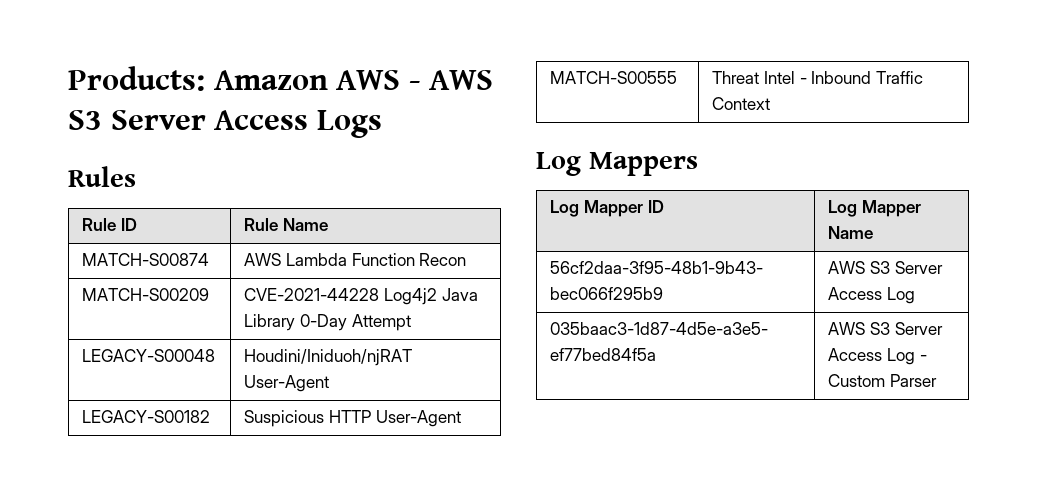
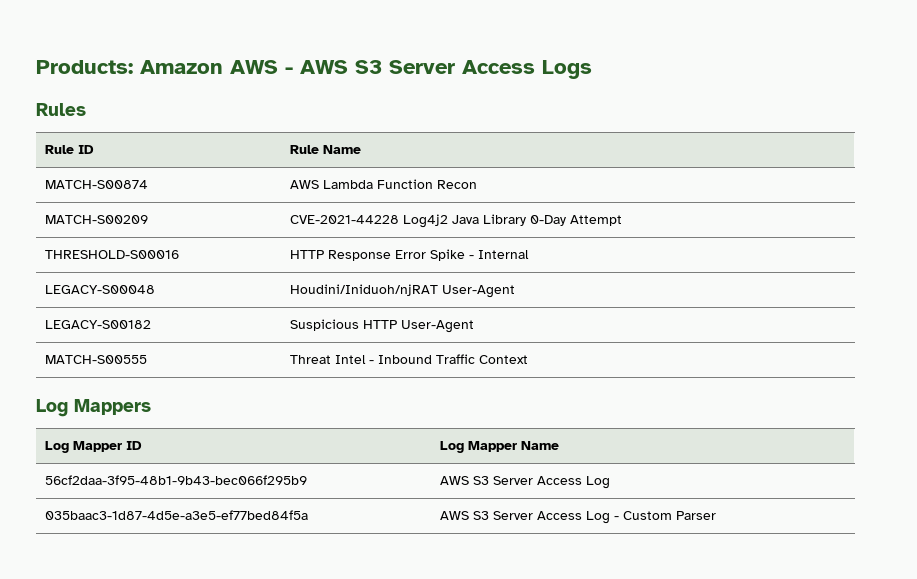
+ THRESHOLD-S00016 | HTTP Response Error Spike - Internal

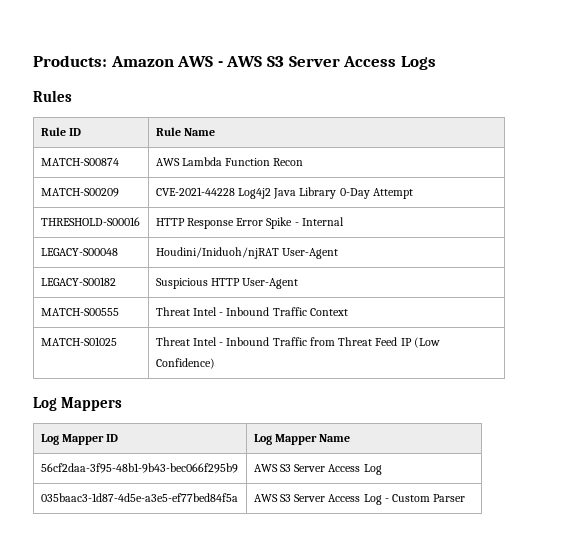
+ MATCH-S01025 | Threat Intel - Inbound Traffic from Threat Feed IP (Low Confidence)

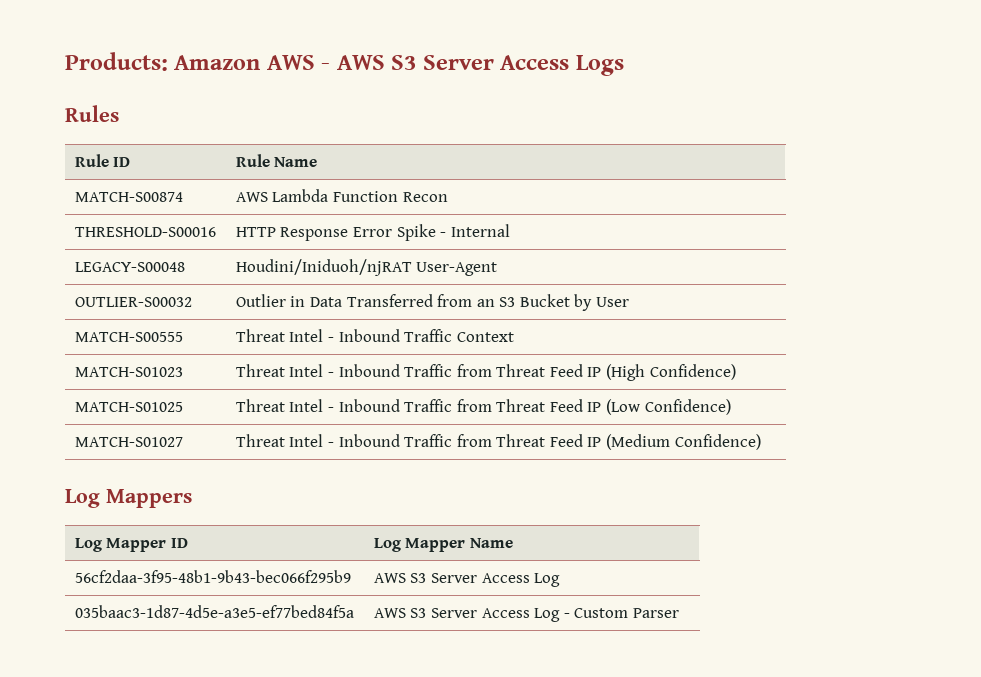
- MATCH-S00209 | CVE-2021-44228 Log4j2 Java Library 0-Day Attempt
- LEGACY-S00182 | Suspicious HTTP User-Agent
+ OUTLIER-S00032 | Outlier in Data Transferred from an S3 Bucket by User
+ MATCH-S01023 | Threat Intel - Inbound Traffic from Threat Feed IP (High Confidence)
+ MATCH-S01027 | Threat Intel - Inbound Traffic from Threat Feed IP (Medium Confidence)

